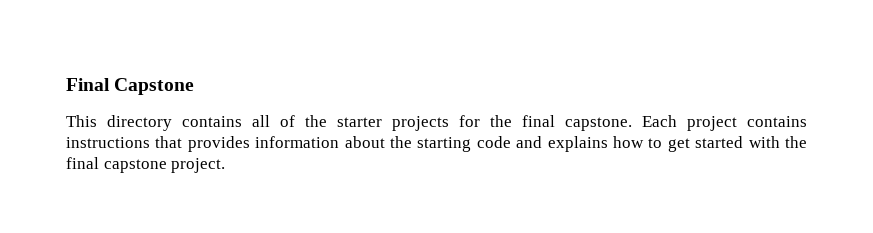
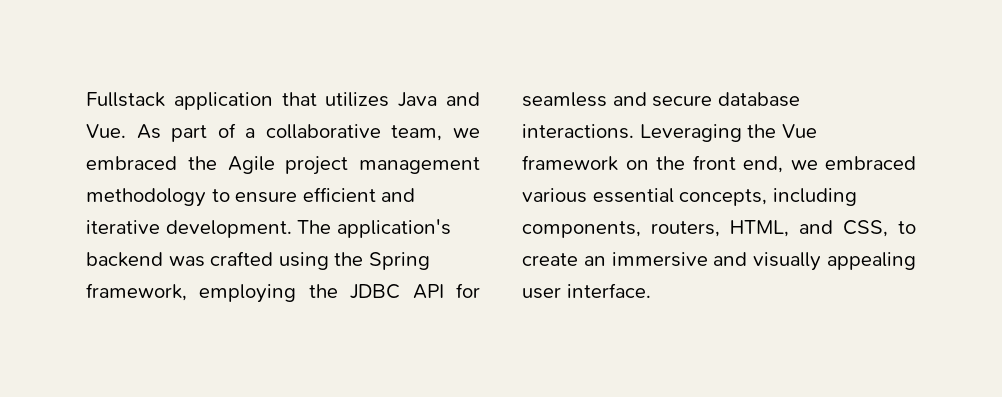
- Final Capstone
- This directory contains all of the starter projects for the final capstone. Each project contains instructions that provides information about the starting code and explains how to get started with the final capstone project.
+ Fullstack application that utilizes Java and Vue. As part of a collaborative team, we embraced the Agile project management methodology to ensure efficient and iterative development. The application's backend was crafted using the Spring framework, employing the JDBC API for seamless and secure database interactions. Leveraging the Vue framework on the front end, we embraced various essential concepts, including components, routers, HTML, and CSS, to create an immersive and visually appealing user interface.

